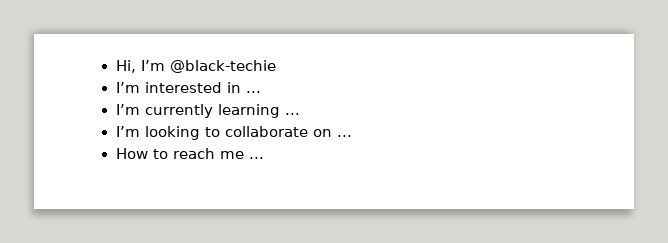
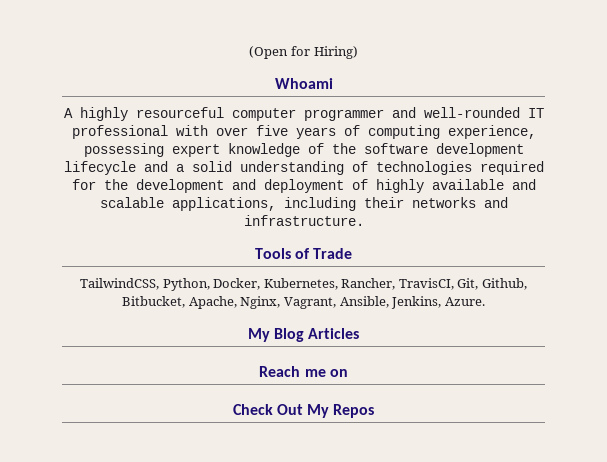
- Hi, I’m @black-techie
- I’m interested in ...
- I’m currently learning ...
- I’m looking to collaborate on ...
- How to reach me ...
+ (Open for Hiring)
+ Whoami
+ A highly resourceful computer programmer and well-rounded IT professional with over five years of computing experience, possessing expert knowledge of the software development lifecycle and a solid understanding of technologies required for the development and deployment of highly available and scalable applications, including their networks and infrastructure.
+ Tools of Trade
+ TailwindCSS, Python, Docker, Kubernetes, Rancher, TravisCI, Git, Github, Bitbucket, Apache, Nginx, Vagrant, Ansible, Jenkins, Azure.
+ My Blog Articles
+ Reach me on
+ Check Out My Repos

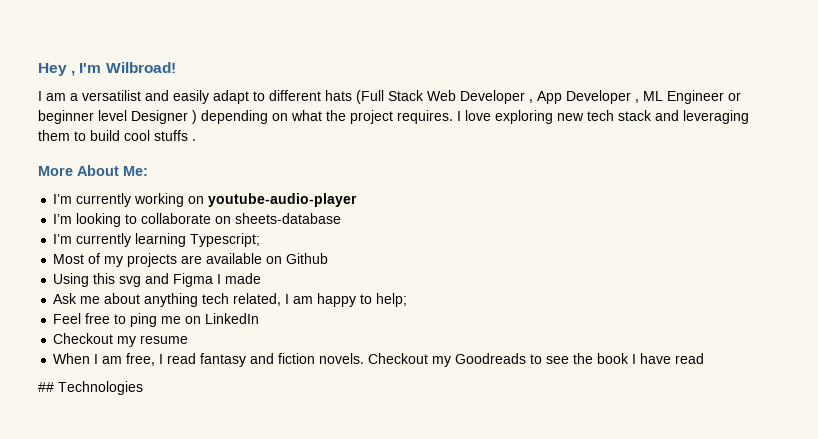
- (Open for Hiring)
- Whoami
- A highly resourceful computer programmer and well-rounded IT professional with over five years of computing experience, possessing expert knowledge of the software development lifecycle and a solid understanding of technologies required for the development and deployment of highly available and scalable applications, including their networks and infrastructure.
- Tools of Trade
- TailwindCSS, Python, Docker, Kubernetes, Rancher, TravisCI, Git, Github, Bitbucket, Apache, Nginx, Vagrant, Ansible, Jenkins, Azure.
- My Blog Articles
- Reach me on
- Check Out My Repos
+ Hey , I'm Wilbroad!
+ I am a versatilist and easily adapt to different hats (Full Stack Web Developer , App Developer , ML Engineer or beginner level Designer ) depending on what the project requires. I love exploring new tech stack and leveraging them to build cool stuffs .
+ More About Me:
+ I’m currently working on youtube-audio-player
+ I’m looking to collaborate on sheets-database
+ I’m currently learning Typescript;
+ Most of my projects are available on Github
+ Using this svg and Figma I made
+ Ask me about anything tech related, I am happy to help;
+ Feel free to ping me on LinkedIn
+ Checkout my resume
+ When I am free, I read fantasy and fiction novels. Checkout my Goodreads to see the book I have read
+ ## Technologies

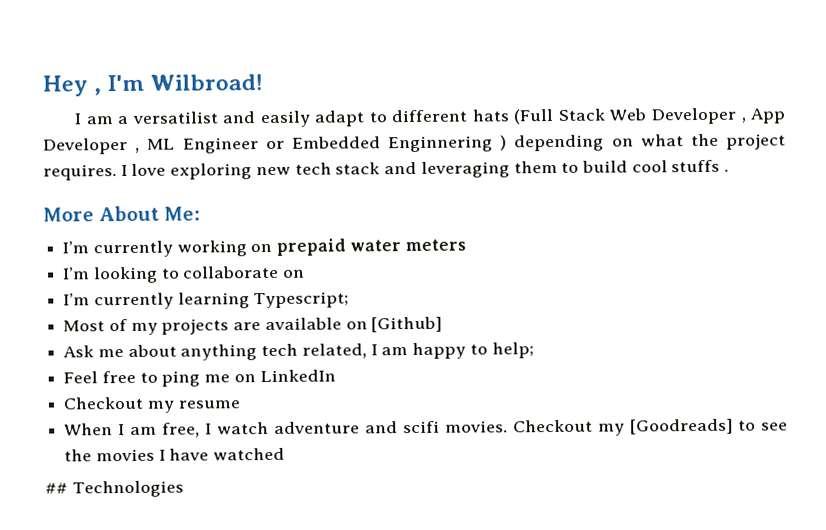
- I am a versatilist and easily adapt to different hats (Full Stack Web Developer , App Developer , ML Engineer or beginner level Designer ) depending on what the project requires.
+ I am a versatilist and easily adapt to different hats (Full Stack Web Developer , App Developer , ML Engineer or Embedded Enginnering ) depending on what the project requires.
- I’m currently working on youtube-audio-player
+ I’m currently working on prepaid water meters
- I’m looking to collaborate on sheets-database
+ I’m looking to collaborate on
- Most of my projects are available on Github
- Using this svg and Figma I made
+ Most of my projects are available on [Github]
- When I am free, I read fantasy and fiction novels. Checkout my Goodreads to see the book I have read
+ When I am free, I watch adventure and scifi movies. Checkout my [Goodreads] to see the movies I have watched

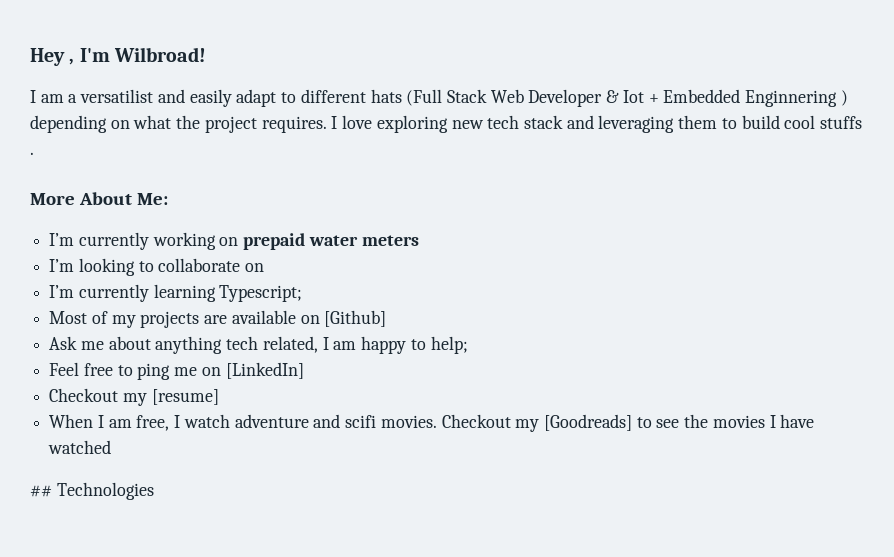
- I am a versatilist and easily adapt to different hats (Full Stack Web Developer , App Developer , ML Engineer or Embedded Enginnering ) depending on what the project requires.
+ I am a versatilist and easily adapt to different hats (Full Stack Web Developer & Iot + Embedded Enginnering ) depending on what the project requires.
- Feel free to ping me on LinkedIn
- Checkout my resume
+ Feel free to ping me on [LinkedIn]
+ Checkout my [resume]

